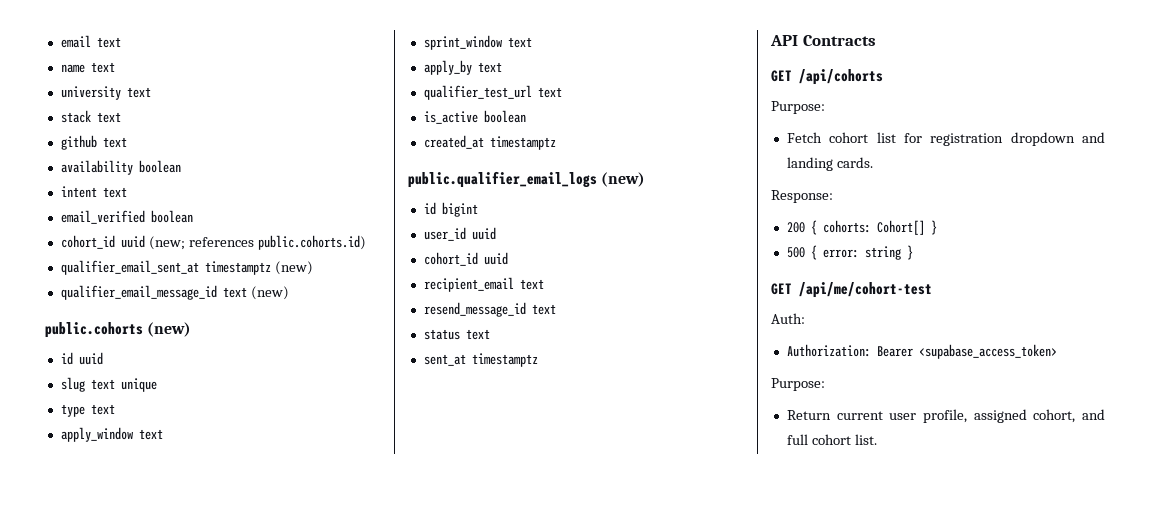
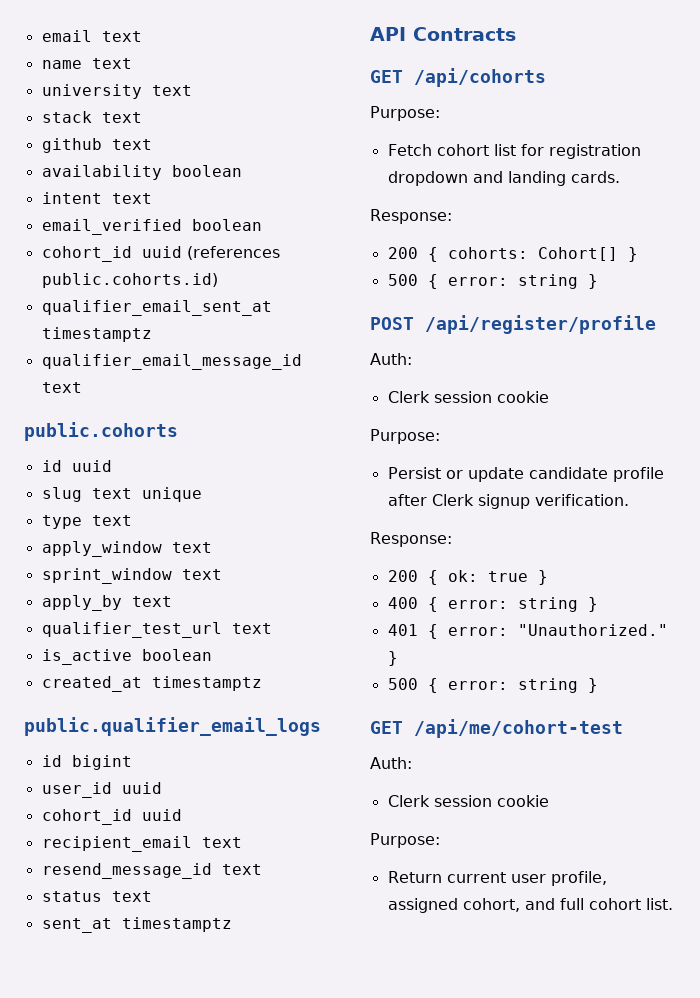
- cohort_id uuid (new; references public.cohorts.id)
+ cohort_id uuid (references public.cohorts.id)
- qualifier_email_sent_at timestamptz (new)
+ qualifier_email_sent_at timestamptz
- qualifier_email_message_id text (new)
+ qualifier_email_message_id text
- public.cohorts (new)
+ public.cohorts
- public.qualifier_email_logs (new)
+ public.qualifier_email_logs
+ POST /api/register/profile
+ Auth:
+ Clerk session cookie
+ Purpose:
+ Persist or update candidate profile after Clerk signup verification.
+ Response:
+ 200 { ok: true }
+ 400 { error: string }
+ 401 { error: "Unauthorized." }
+ 500 { error: string }
  GET /api/me/cohort-test
  Auth:
- Authorization: Bearer <supabase_access_token>
+ Clerk session cookie

